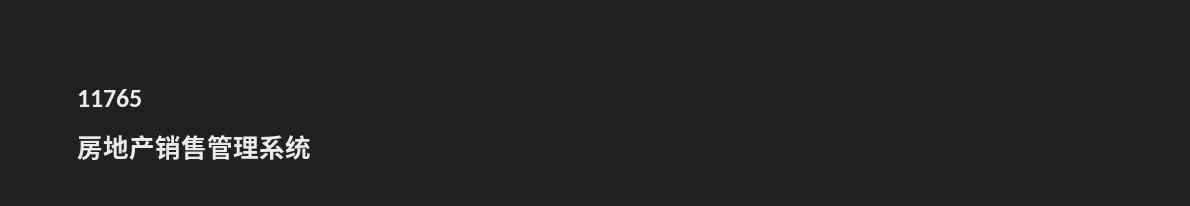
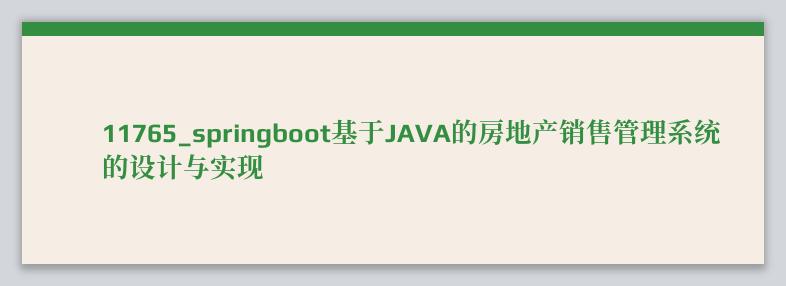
- 11765
- 房地产销售管理系统
+ 11765_springboot基于JAVA的房地产销售管理系统的设计与实现

